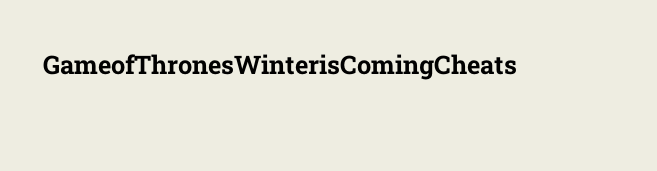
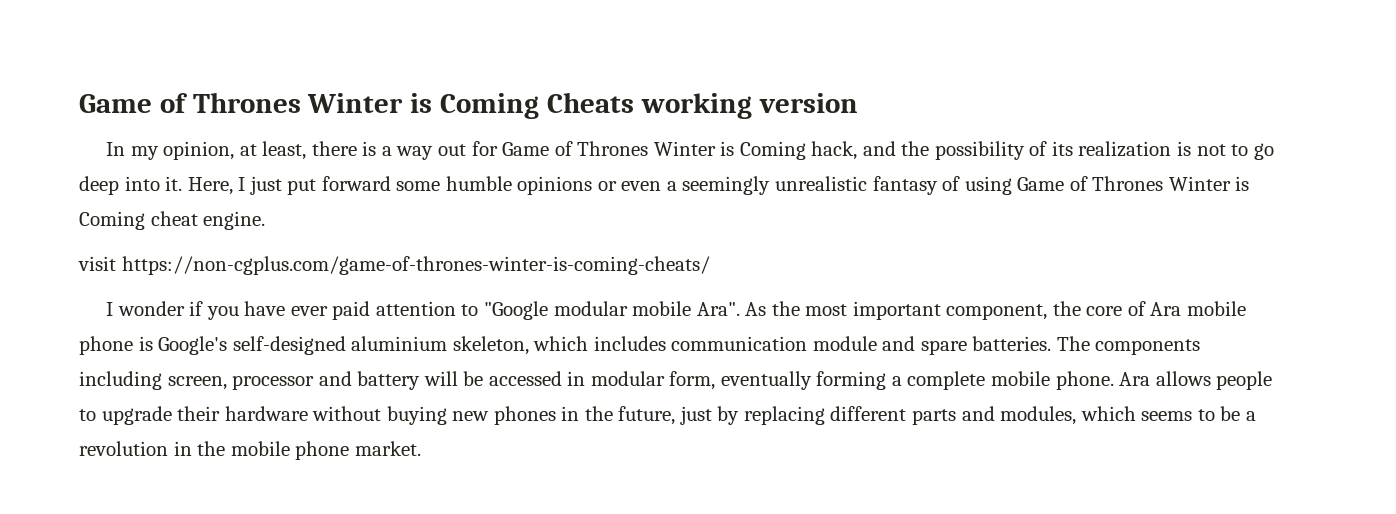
- GameofThronesWinterisComingCheats
+ Game of Thrones Winter is Coming Cheats working version
+ In my opinion, at least, there is a way out for Game of Thrones Winter is Coming hack, and the possibility of its realization is not to go deep into it. Here, I just put forward some humble opinions or even a seemingly unrealistic fantasy of using Game of Thrones Winter is Coming cheat engine.
+ visit https://non-cgplus.com/game-of-thrones-winter-is-coming-cheats/
+ I wonder if you have ever paid attention to "Google modular mobile Ara". As the most important component, the core of Ara mobile phone is Google's self-designed aluminium skeleton, which includes communication module and spare batteries. The components including screen, processor and battery will be accessed in modular form, eventually forming a complete mobile phone. Ara allows people to upgrade their hardware without buying new phones in the future, just by replacing different parts and modules, which seems to be a revolution in the mobile phone market.

